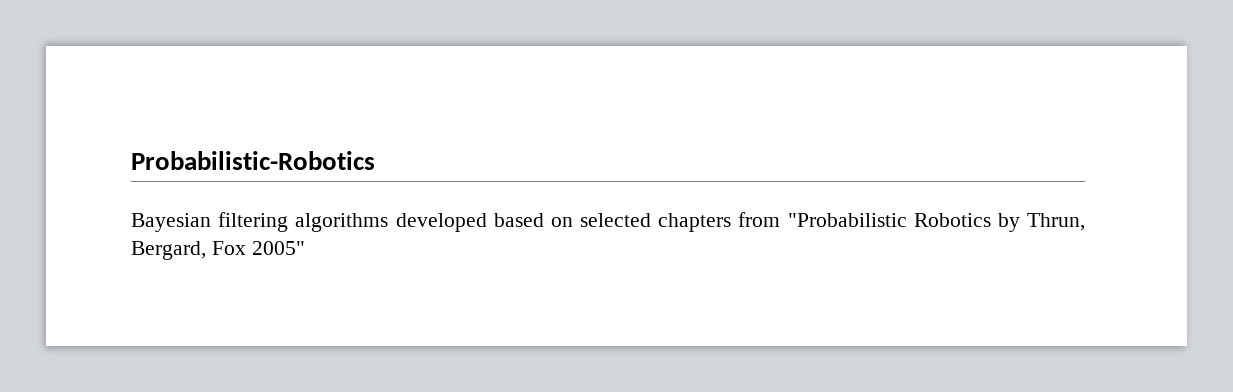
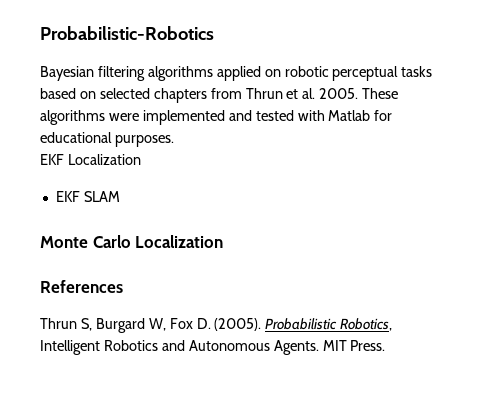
- Bayesian filtering algorithms developed based on selected chapters from "Probabilistic Robotics by Thrun, Bergard, Fox 2005"
+ Bayesian filtering algorithms applied on robotic perceptual tasks based on selected chapters from Thrun et al. 2005. These algorithms were implemented and tested with Matlab for educational purposes.
+ EKF Localization
+ EKF SLAM
+ Monte Carlo Localization
+ References
+ Thrun S, Burgard W, Fox D. (2005). Probabilistic Robotics, Intelligent Robotics and Autonomous Agents. MIT Press.

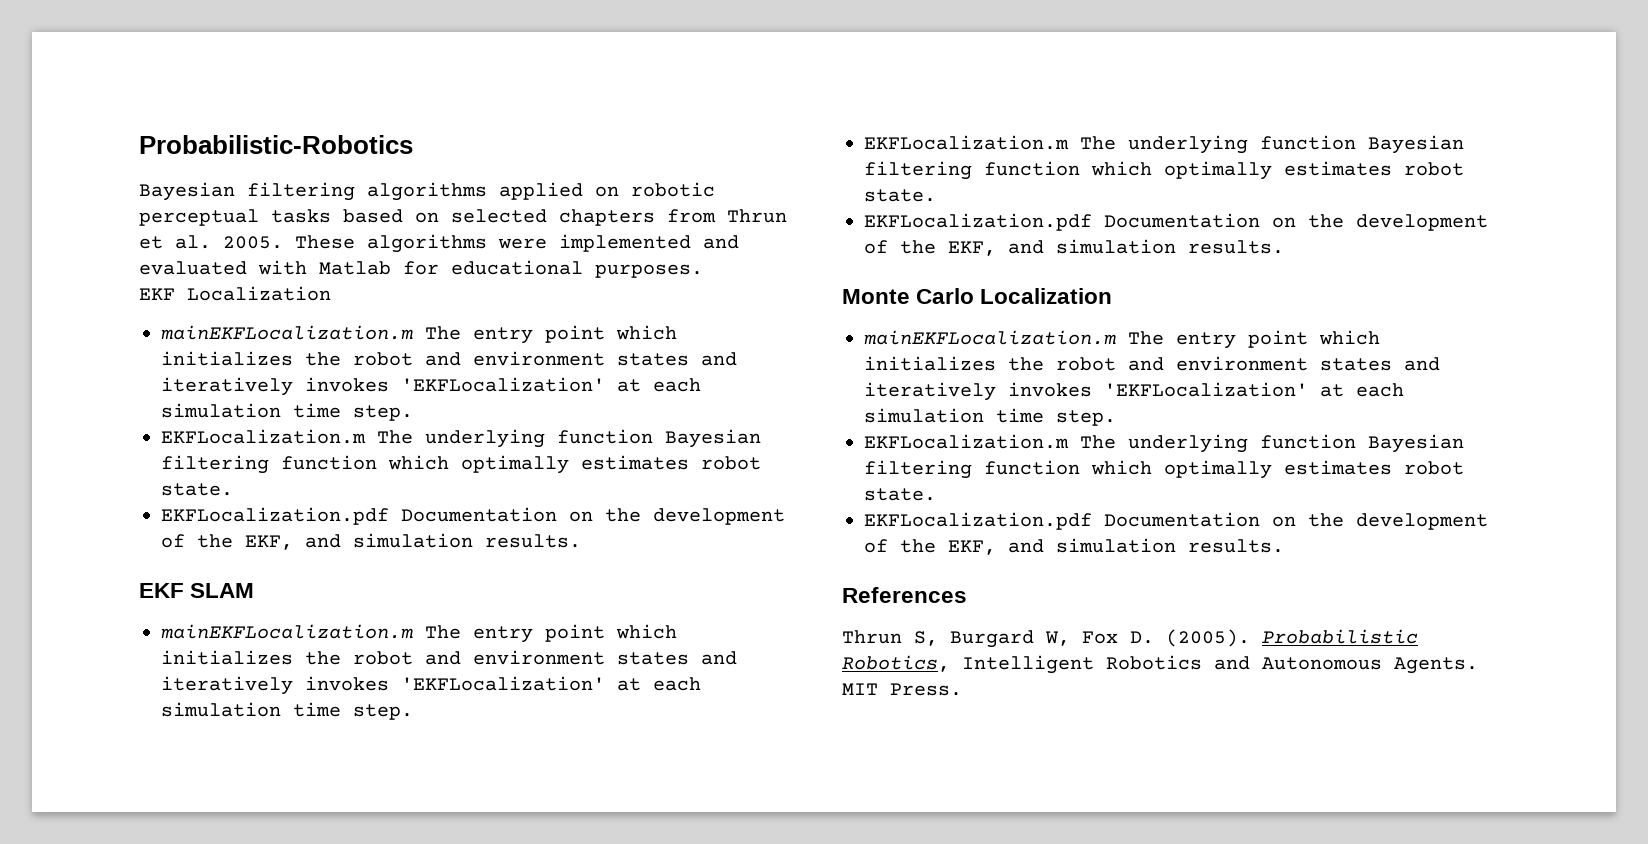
- These algorithms were implemented and tested with Matlab for educational purposes.
+ These algorithms were implemented and evaluated with Matlab for educational purposes.
  EKF Localization
+ mainEKFLocalization.m The entry point which initializes the robot and environment states and iteratively invokes 'EKFLocalization' at each simulation time step.
+ EKFLocalization.m The underlying function Bayesian filtering function which optimally estimates robot state.
+ EKFLocalization.pdf Documentation on the development of the EKF, and simulation results.
  EKF SLAM
+ mainEKFLocalization.m The entry point which initializes the robot and environment states and iteratively invokes 'EKFLocalization' at each simulation time step.
+ EKFLocalization.m The underlying function Bayesian filtering function which optimally estimates robot state.
+ EKFLocalization.pdf Documentation on the development of the EKF, and simulation results.
  Monte Carlo Localization
+ mainEKFLocalization.m The entry point which initializes the robot and environment states and iteratively invokes 'EKFLocalization' at each simulation time step.
+ EKFLocalization.m The underlying function Bayesian filtering function which optimally estimates robot state.
+ EKFLocalization.pdf Documentation on the development of the EKF, and simulation results.

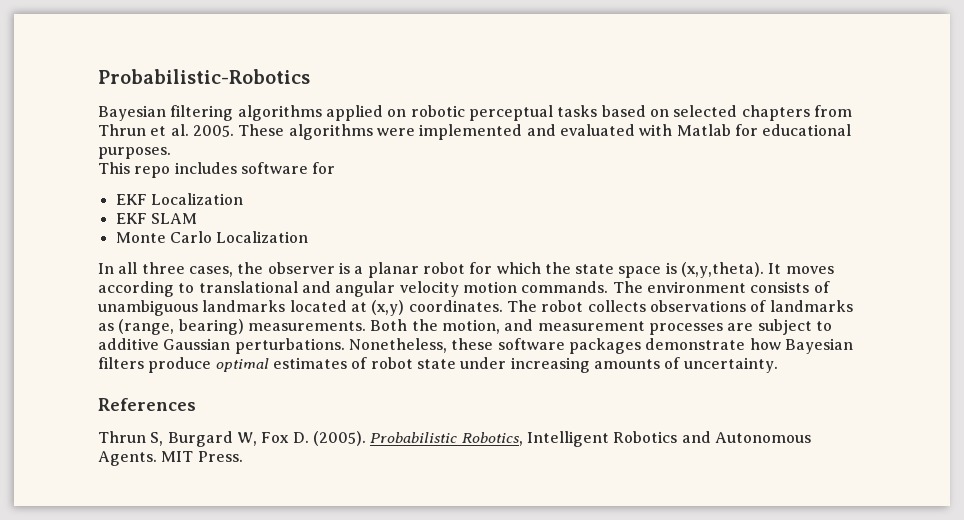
+ This repo includes software for
  EKF Localization
- mainEKFLocalization.m The entry point which initializes the robot and environment states and iteratively invokes 'EKFLocalization' at each simulation time step.
- EKFLocalization.m The underlying function Bayesian filtering function which optimally estimates robot state.
- EKFLocalization.pdf Documentation on the development of the EKF, and simulation results.
  EKF SLAM
- mainEKFLocalization.m The entry point which initializes the robot and environment states and iteratively invokes 'EKFLocalization' at each simulation time step.
- EKFLocalization.m The underlying function Bayesian filtering function which optimally estimates robot state.
- EKFLocalization.pdf Documentation on the development of the EKF, and simulation results.
  Monte Carlo Localization
- mainEKFLocalization.m The entry point which initializes the robot and environment states and iteratively invokes 'EKFLocalization' at each simulation time step.
- EKFLocalization.m The underlying function Bayesian filtering function which optimally estimates robot state.
- EKFLocalization.pdf Documentation on the development of the EKF, and simulation results.
+ In all three cases, the observer is a planar robot for which the state space is (x,y,theta). It moves according to translational and angular velocity motion commands. The environment consists of unambiguous landmarks located at (x,y) coordinates. The robot collects observations of landmarks as (range, bearing) measurements. Both the motion, and measurement processes are subject to additive Gaussian perturbations. Nonetheless, these software packages demonstrate how Bayesian filters produce optimal estimates of robot state under increasing amounts of uncertainty.

